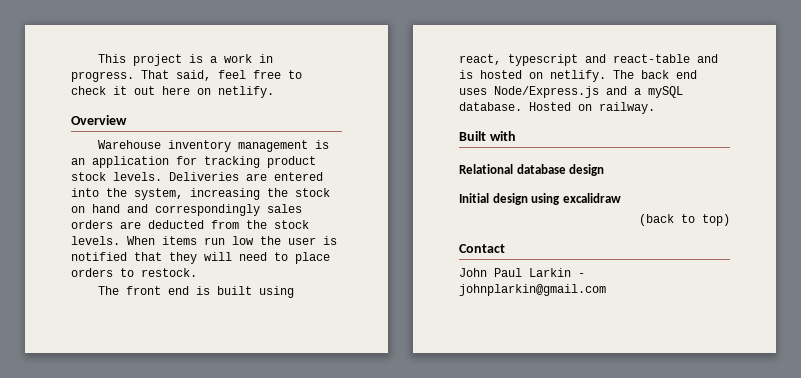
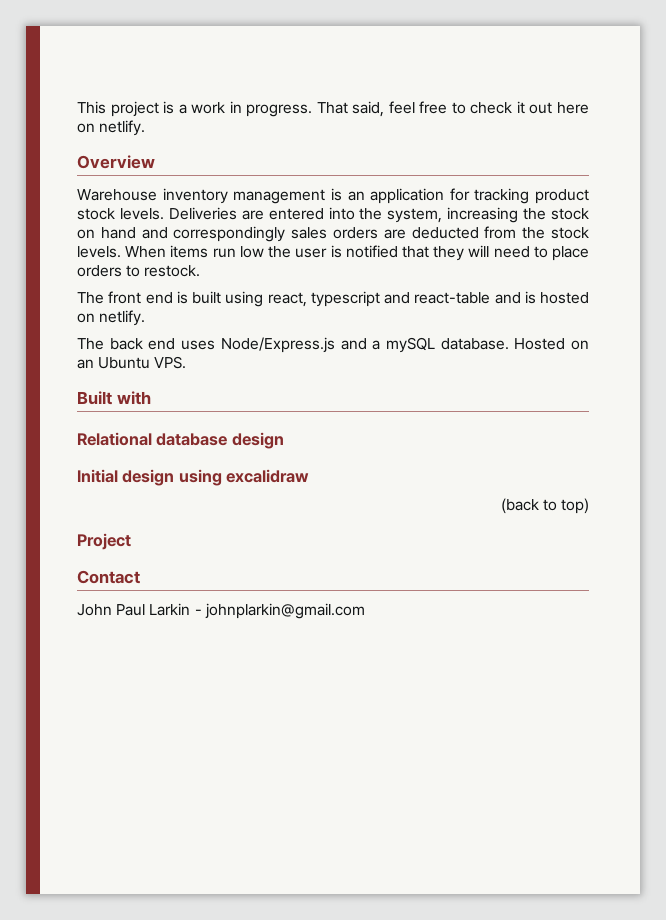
- The front end is built using react, typescript and react-table and is hosted on netlify. The back end uses Node/Express.js and a mySQL database.
+ The front end is built using react, typescript and react-table and is hosted on netlify.
+ The back end uses Node/Express.js and a mySQL database.
- Hosted on railway.
+ Hosted on an Ubuntu VPS.
+ Project

